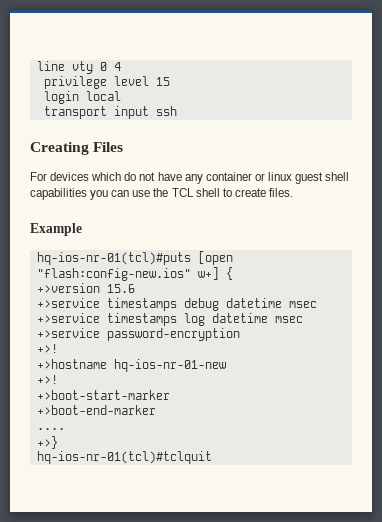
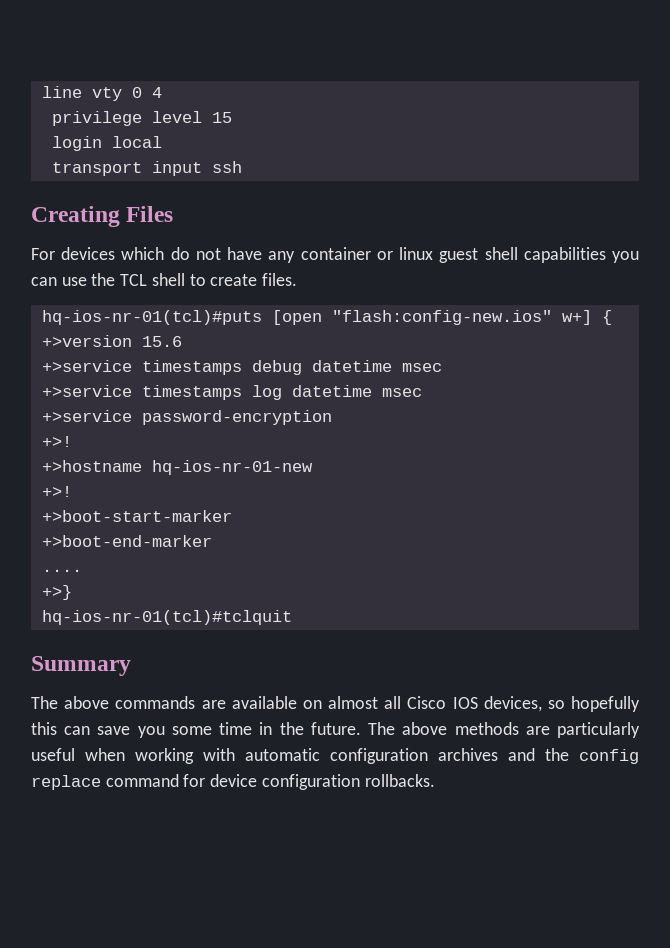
- Example
+ Summary
+ The above commands are available on almost all Cisco IOS devices, so hopefully this can save you some time in the future. The above methods are particularly useful when working with automatic configuration archives and the config replace command for device configuration rollbacks.

